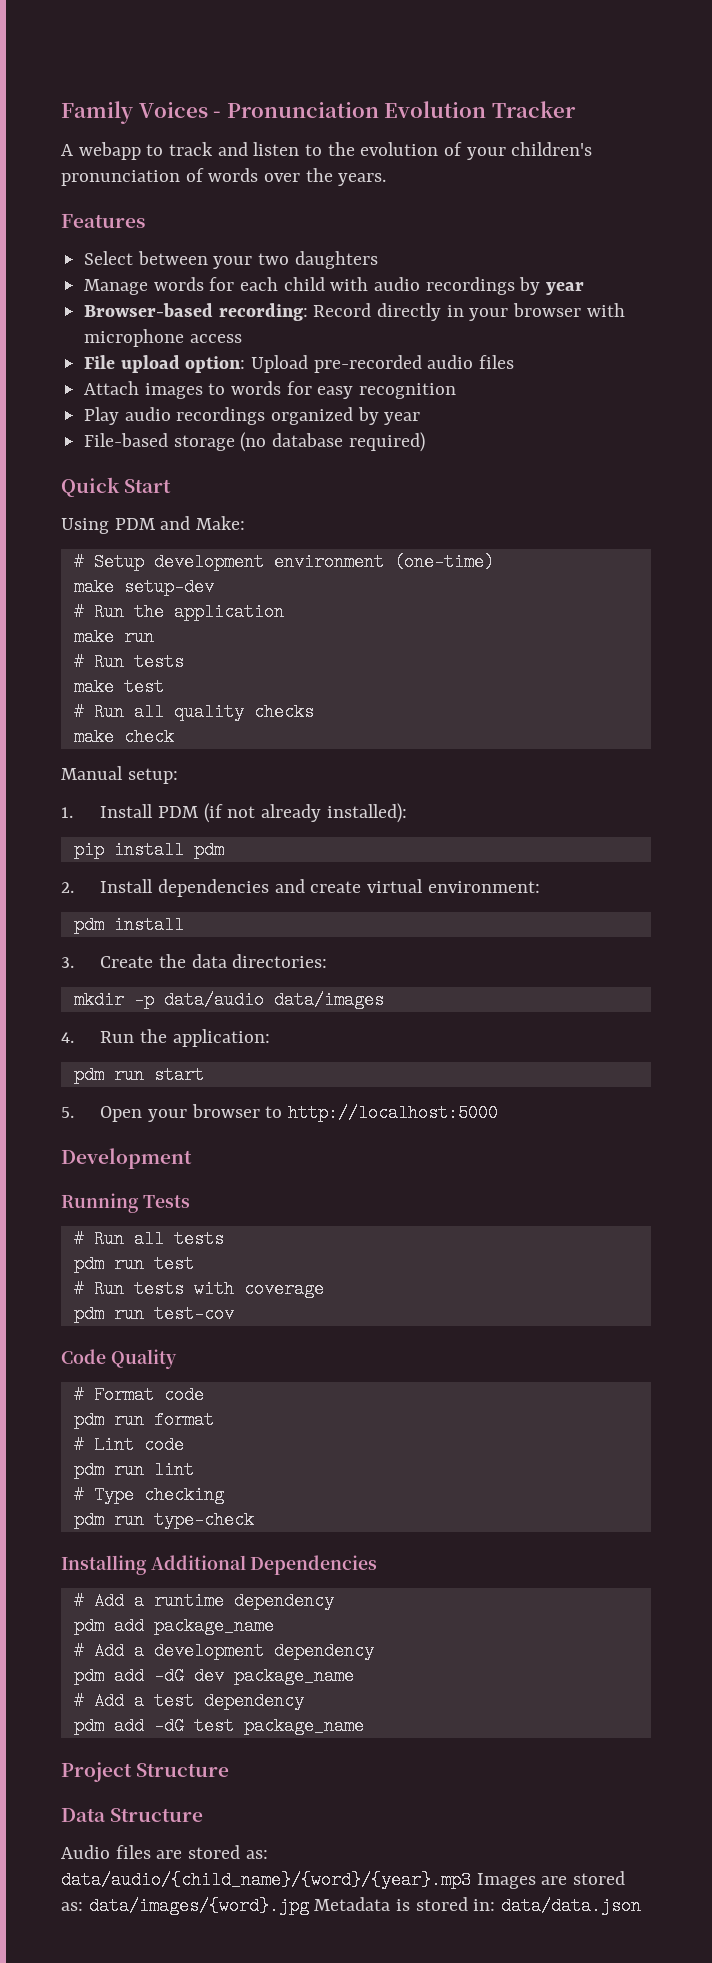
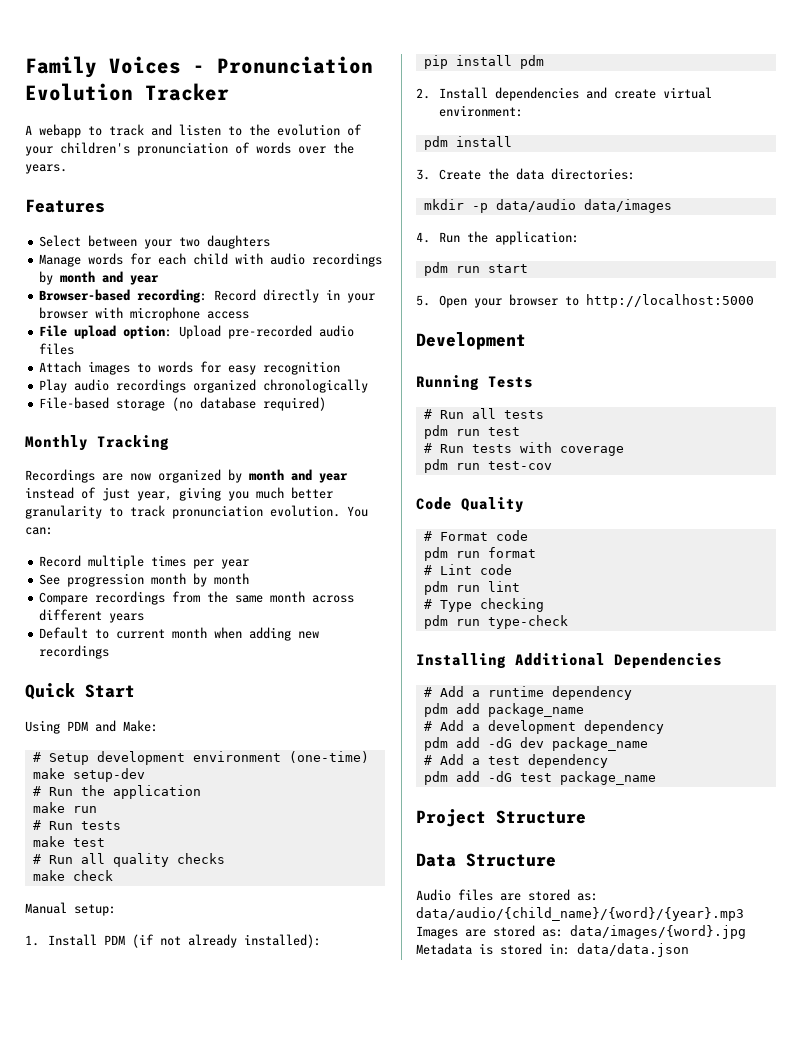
- Manage words for each child with audio recordings by year
+ Manage words for each child with audio recordings by month and year
- Play audio recordings organized by year
+ Play audio recordings organized chronologically
+ Monthly Tracking
+ Recordings are now organized by month and year instead of just year, giving you much better granularity to track pronunciation evolution. You can:
+ Record multiple times per year
+ See progression month by month
+ Compare recordings from the same month across different years
+ Default to current month when adding new recordings

